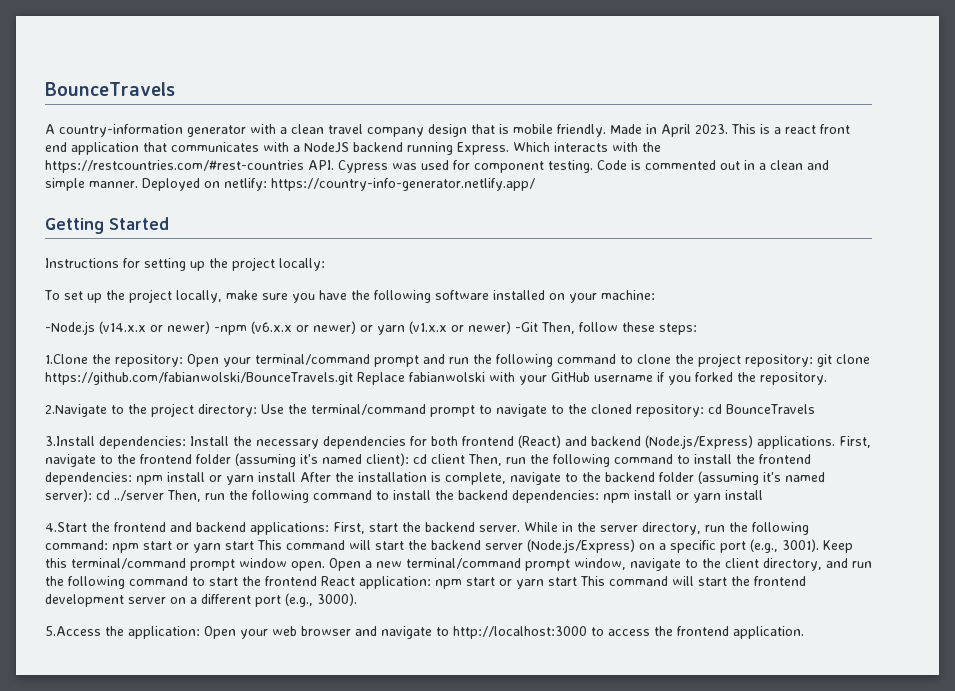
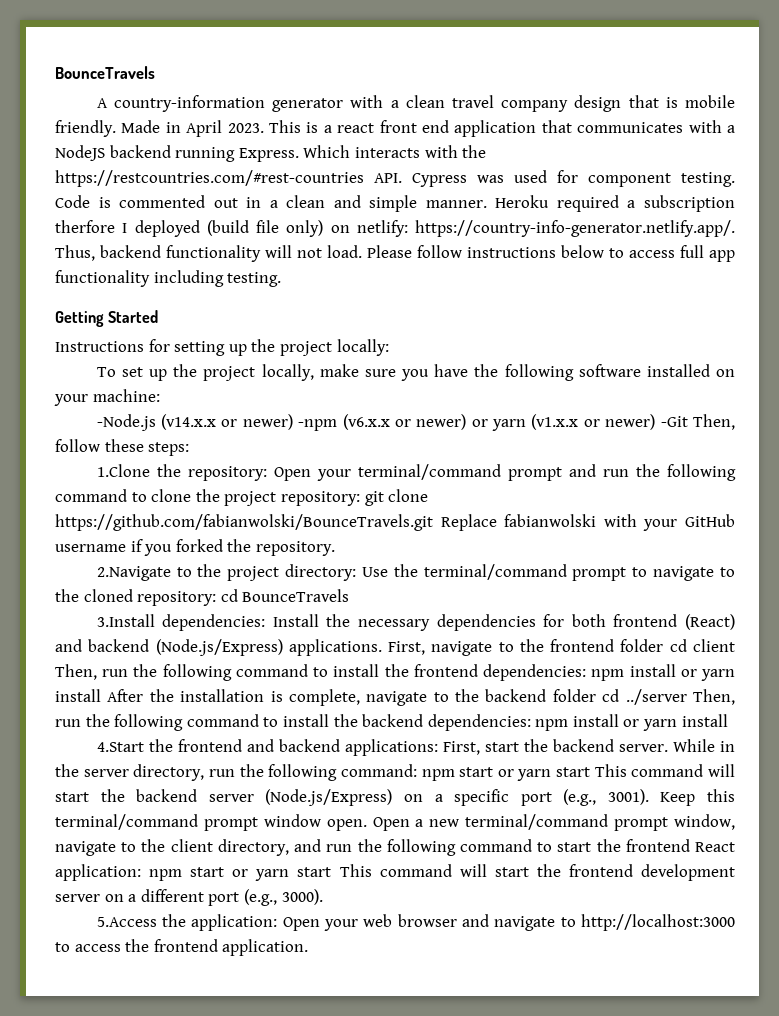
- Deployed on netlify: https://country-info-generator.netlify.app/
+ Heroku required a subscription therfore I deployed (build file only) on netlify: https://country-info-generator.netlify.app/. Thus, backend functionality will not load. Please follow instructions below to access full app functionality including testing.
- First, navigate to the frontend folder (assuming it's named client): cd client Then, run the following command to install the frontend dependencies: npm install or yarn install After the installation is complete, navigate to the backend folder (assuming it's named server): cd ../server Then, run the following command to install the backend dependencies: npm install or yarn install
+ First, navigate to the frontend folder cd client Then, run the following command to install the frontend dependencies: npm install or yarn install After the installation is complete, navigate to the backend folder cd ../server Then, run the following command to install the backend dependencies: npm install or yarn install

